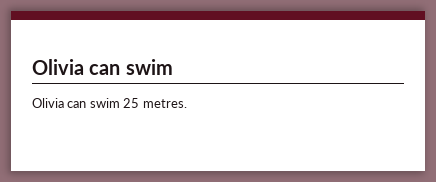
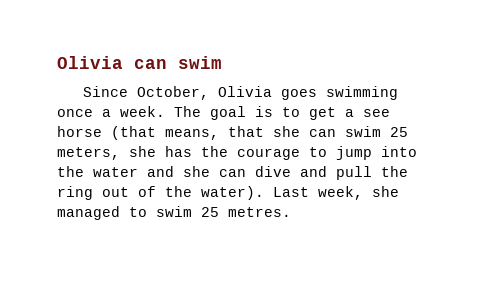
- Olivia can swim 25 metres.
+ Since October, Olivia goes swimming once a week. The goal is to get a see horse (that means, that she can swim 25 meters, she has the courage to jump into the water and she can dive and pull the ring out of the water). Last week, she managed to swim 25 metres.

